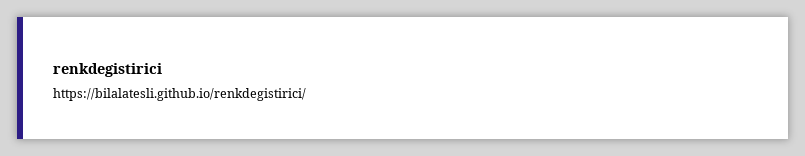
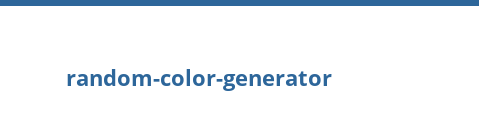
- renkdegistirici
- https://bilalatesli.github.io/renkdegistirici/
+ random-color-generator

